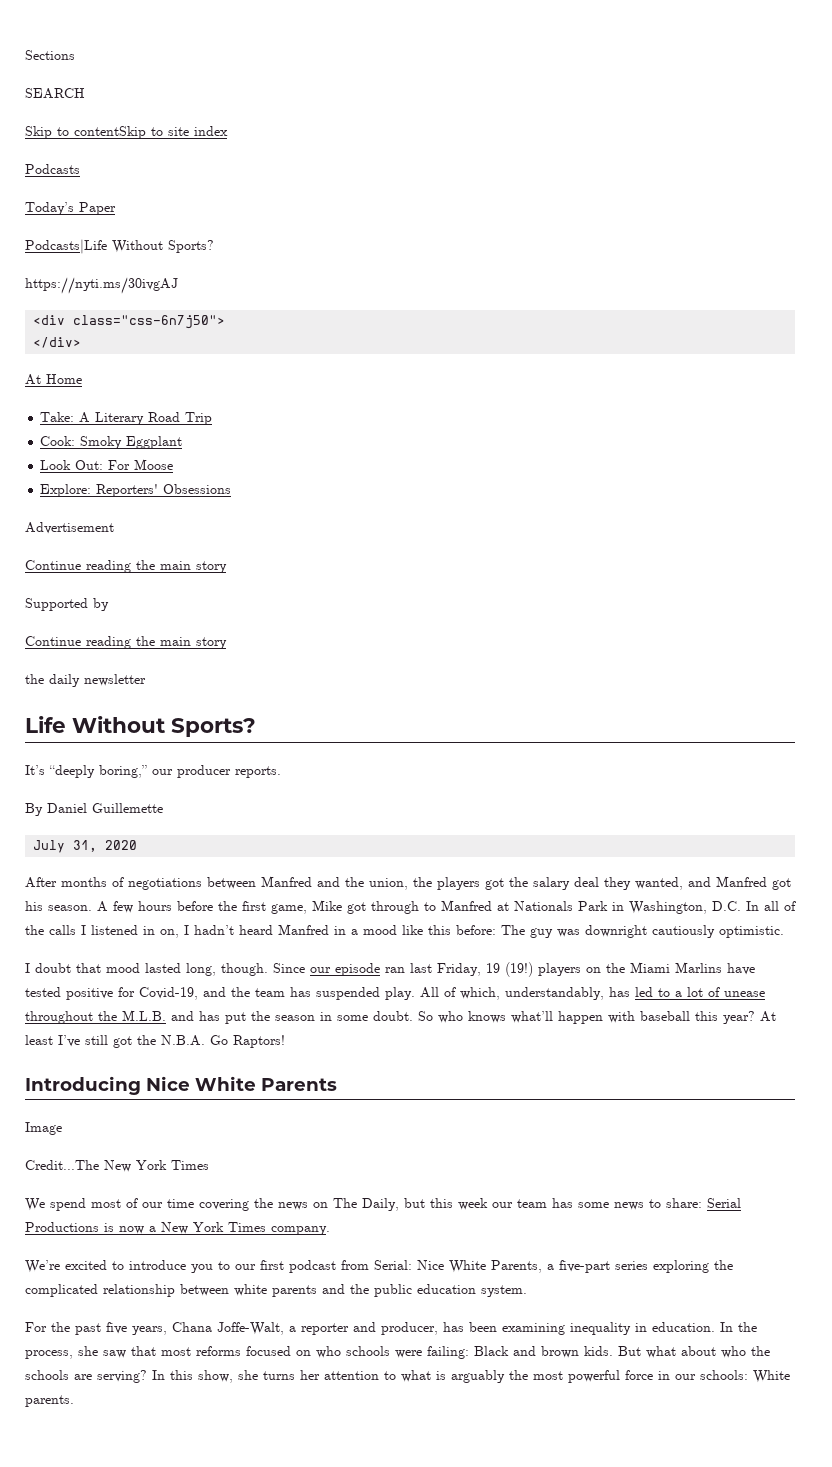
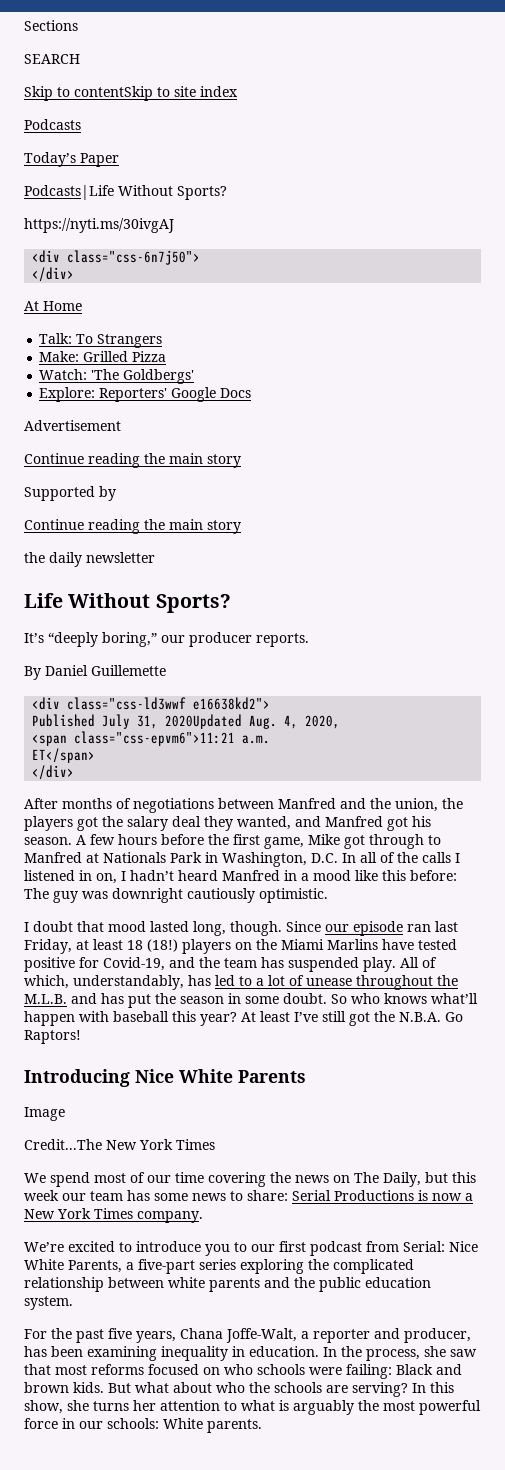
- Take: A Literary Road Trip
- Cook: Smoky Eggplant
- Look Out: For Moose
+ Talk: To Strangers
+ Make: Grilled Pizza
+ Watch: 'The Goldbergs'
- Explore: Reporters' Obsessions
+ Explore: Reporters' Google Docs
- July 31, 2020
+ <div class="css-ld3wwf e16638kd2">
+ Published July 31, 2020Updated Aug. 4, 2020,
+ <span class="css-epvm6">11:21 a.m.
+ ET</span>
+ </div>
- Since our episode ran last Friday, 19 (19!) players on the Miami Marlins have tested positive for Covid-19, and the team has suspended play.
+ Since our episode ran last Friday, at least 18 (18!) players on the Miami Marlins have tested positive for Covid-19, and the team has suspended play.

